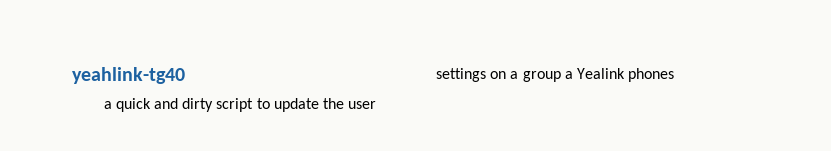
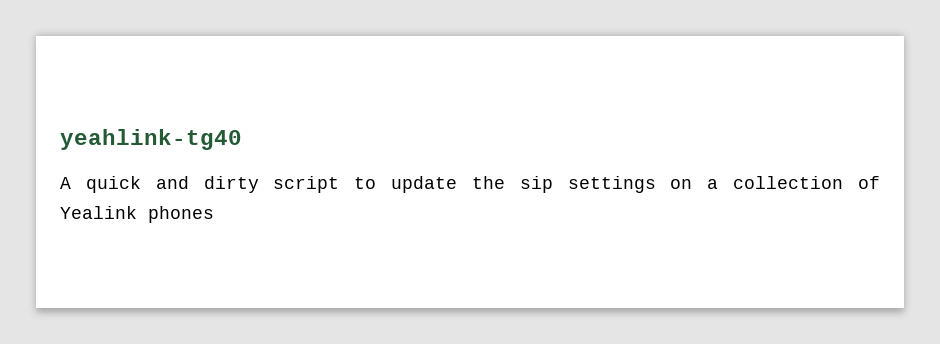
- a quick and dirty script to update the user settings on a group a Yealink phones
+ A quick and dirty script to update the sip settings on a collection of Yealink phones

